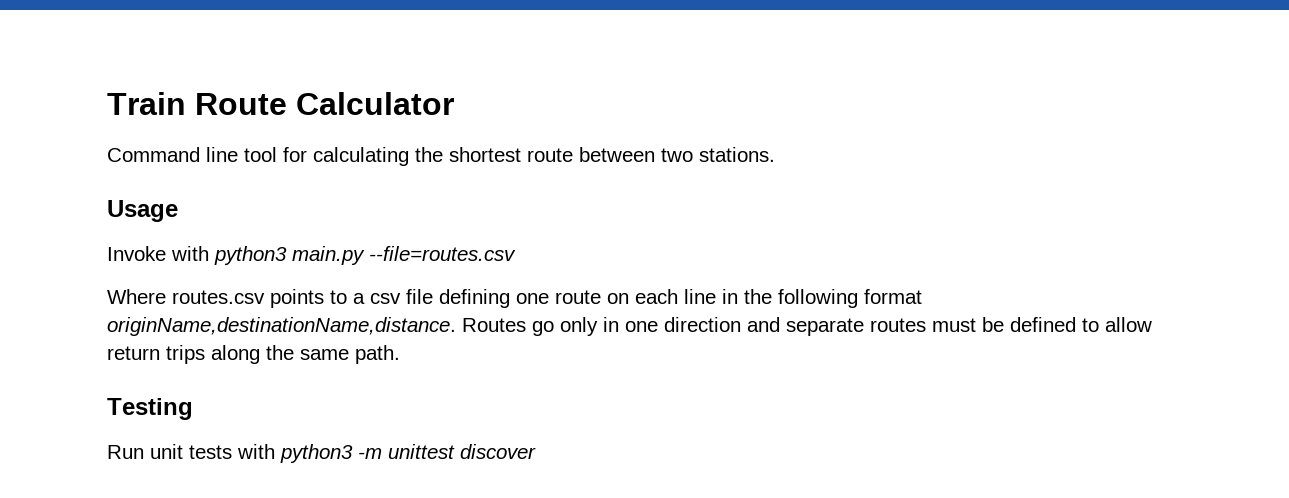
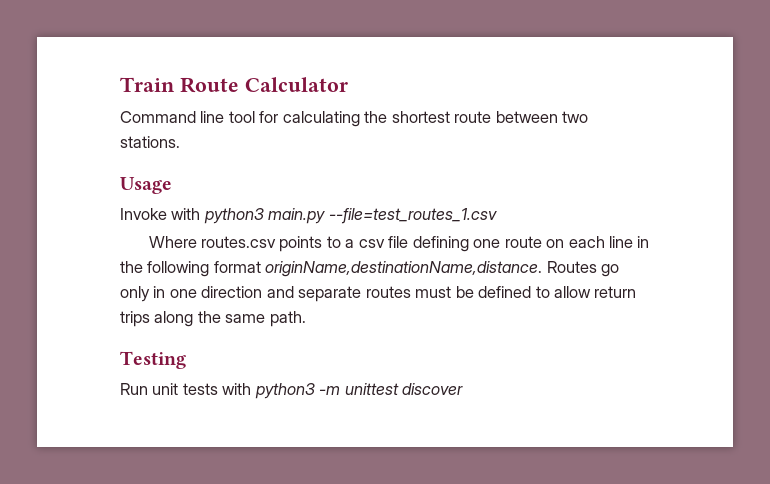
- Invoke with python3 main.py --file=routes.csv
+ Invoke with python3 main.py --file=test_routes_1.csv

